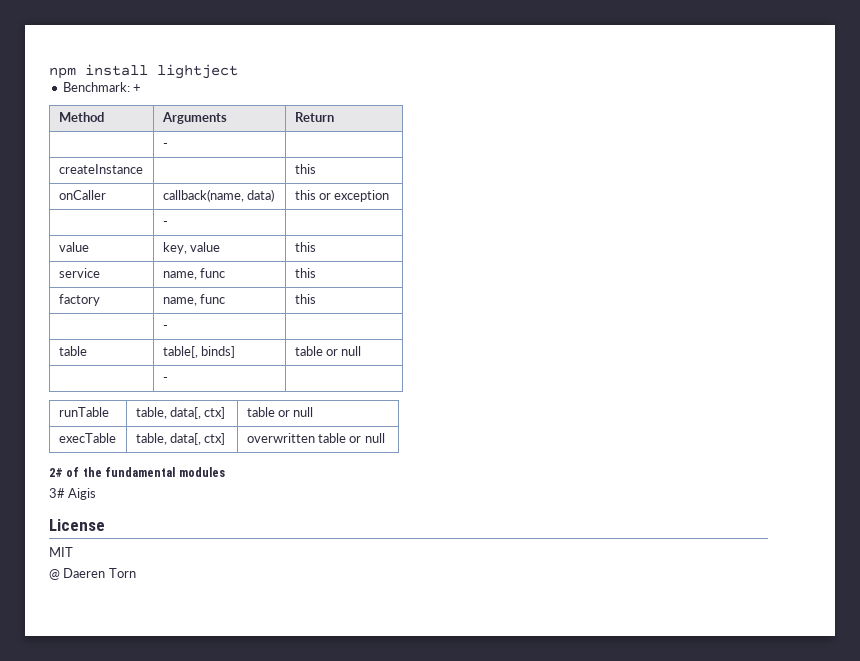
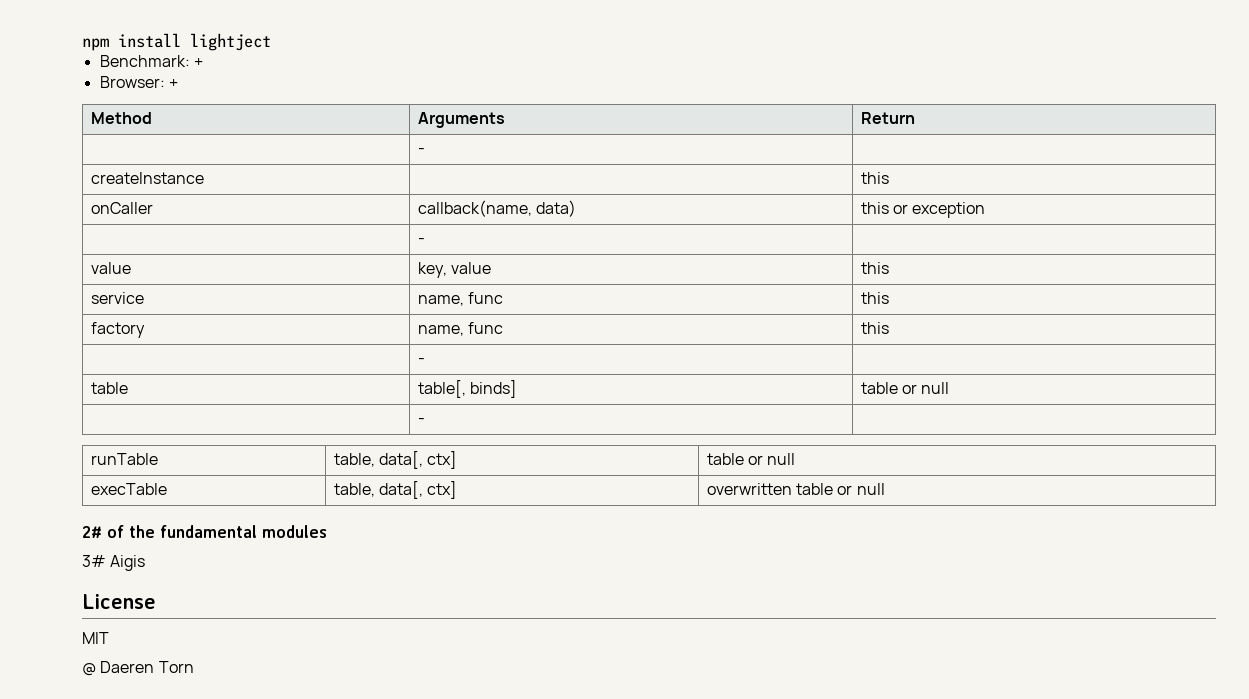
+ Browser: +

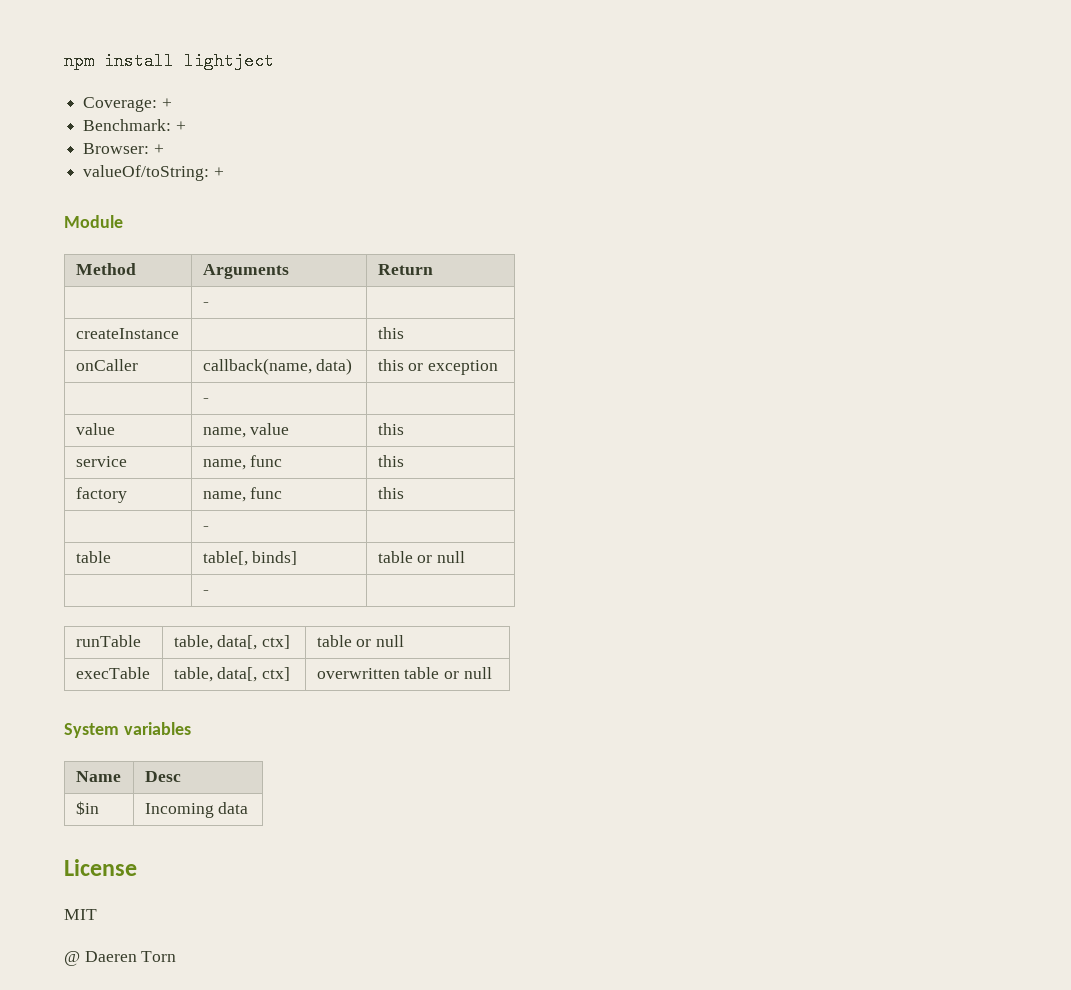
+ Coverage: +
+ valueOf/toString: +
+ Module
- value | key, value | this
+ value | name, value | this
- 2# of the fundamental modules
- 3# Aigis
+ System variables
+ Name | Desc
+ $in | Incoming data

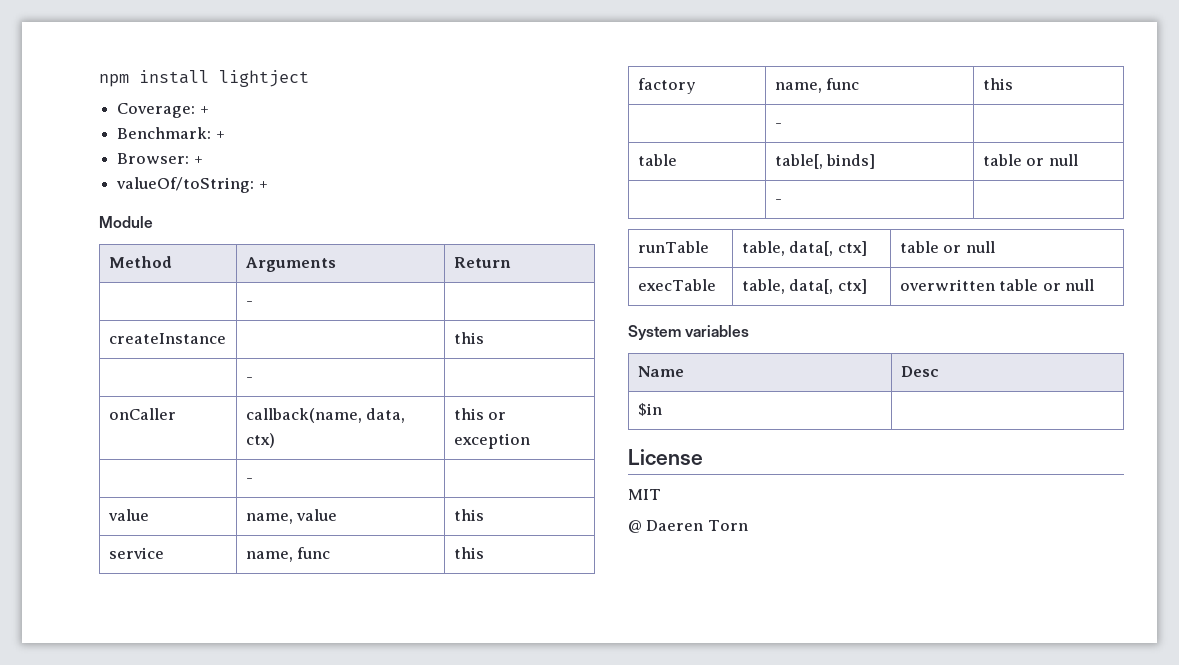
  createInstance | | this
+ | - |
- onCaller | callback(name, data) | this or exception
+ onCaller | callback(name, data, ctx) | this or exception
- $in | Incoming data
+ $in |

